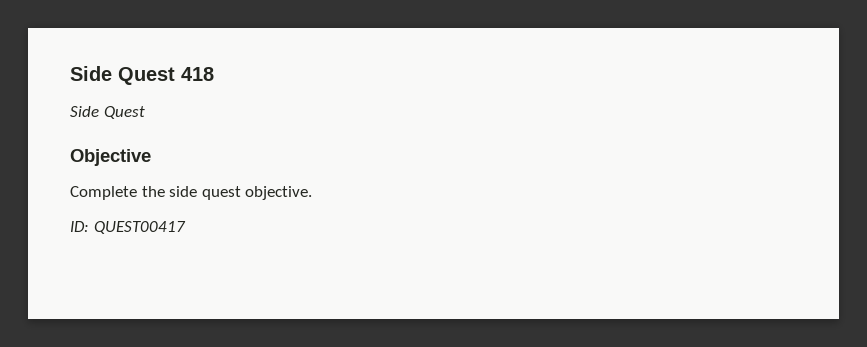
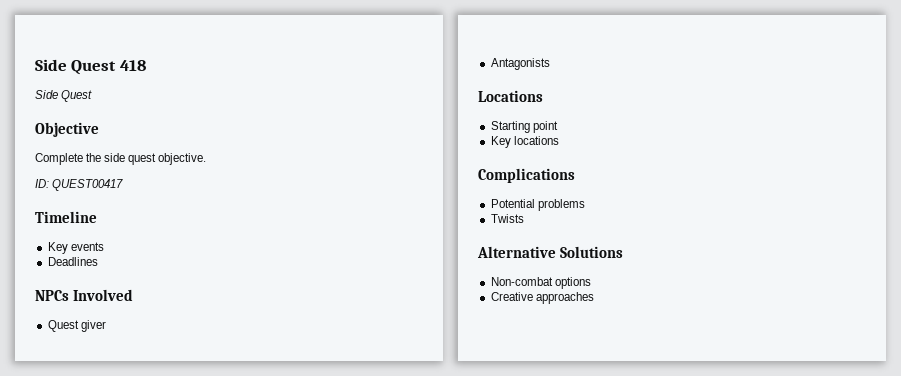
+ Timeline
+ Key events
+ Deadlines
+ NPCs Involved
+ Quest giver
+ Antagonists
+ Locations
+ Starting point
+ Key locations
+ Complications
+ Potential problems
+ Twists
+ Alternative Solutions
+ Non-combat options
+ Creative approaches

